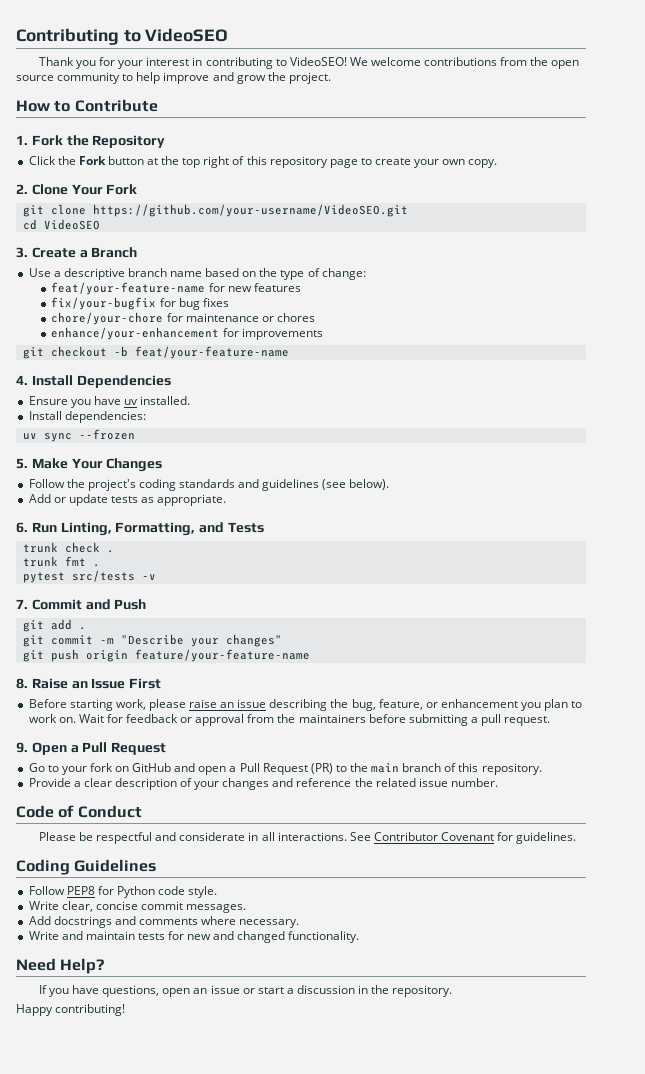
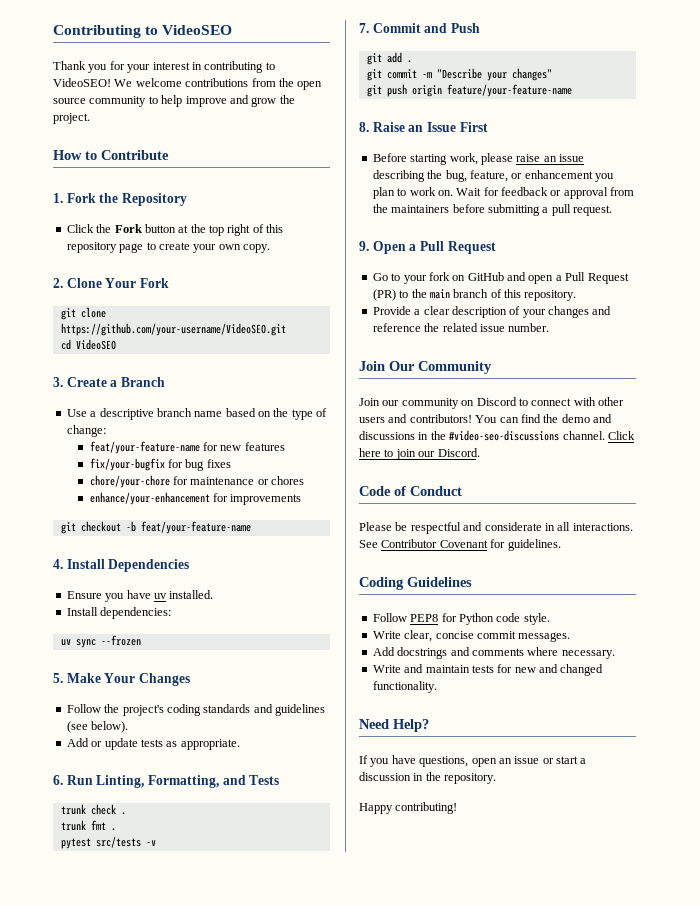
+ Join Our Community
+ Join our community on Discord to connect with other users and contributors! You can find the demo and discussions in the #video-seo-discussions channel. Click here to join our Discord.

